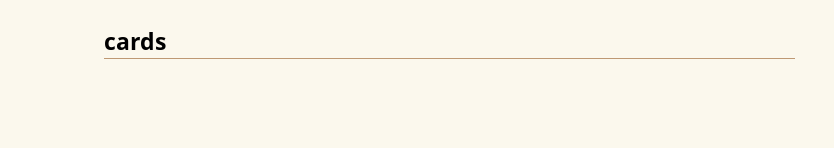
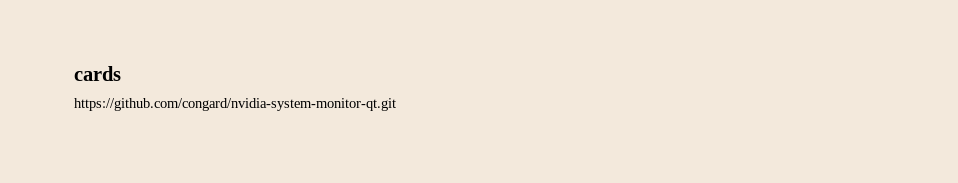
+ https://github.com/congard/nvidia-system-monitor-qt.git

